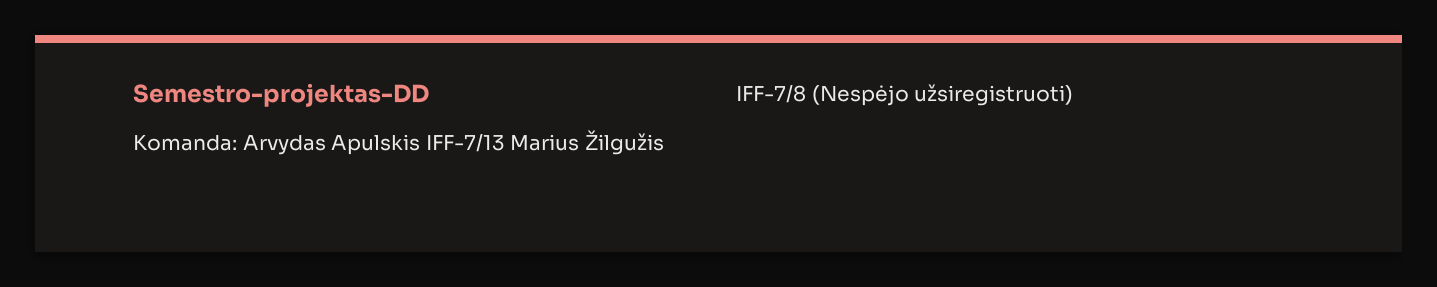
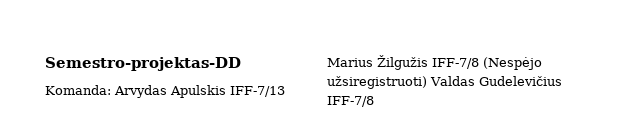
- Komanda: Arvydas Apulskis IFF-7/13 Marius Žilgužis IFF-7/8 (Nespėjo užsiregistruoti)
+ Komanda: Arvydas Apulskis IFF-7/13 Marius Žilgužis IFF-7/8 (Nespėjo užsiregistruoti) Valdas Gudelevičius IFF-7/8

